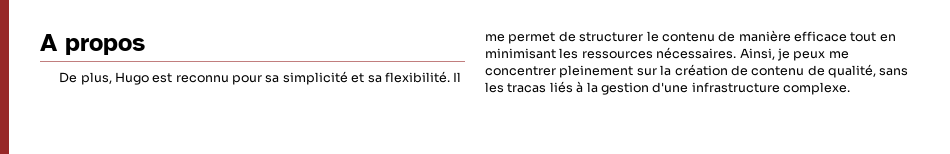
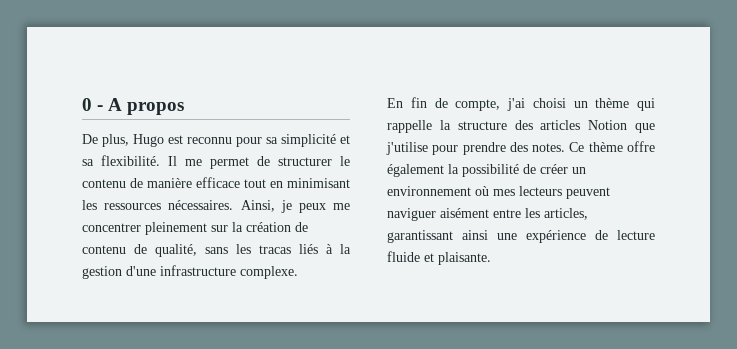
- A propos
+ 0 - A propos
+ En fin de compte, j'ai choisi un thème qui rappelle la structure des articles Notion que j'utilise pour prendre des notes. Ce thème offre également la possibilité de créer un environnement où mes lecteurs peuvent naviguer aisément entre les articles, garantissant ainsi une expérience de lecture fluide et plaisante.

